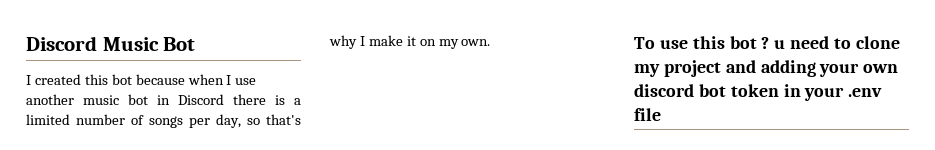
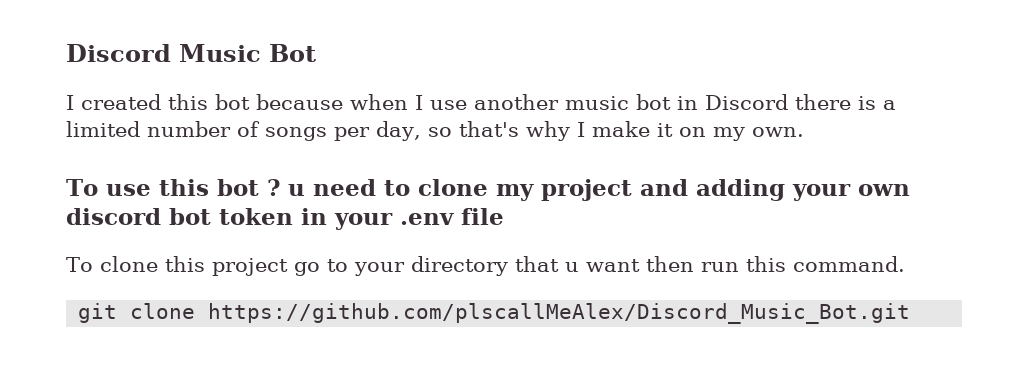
+ To clone this project go to your directory that u want then run this command.
+ git clone https://github.com/plscallMeAlex/Discord_Music_Bot.git

